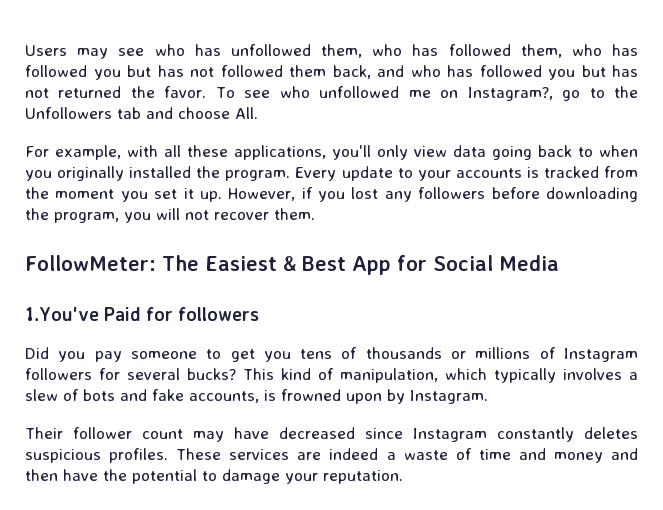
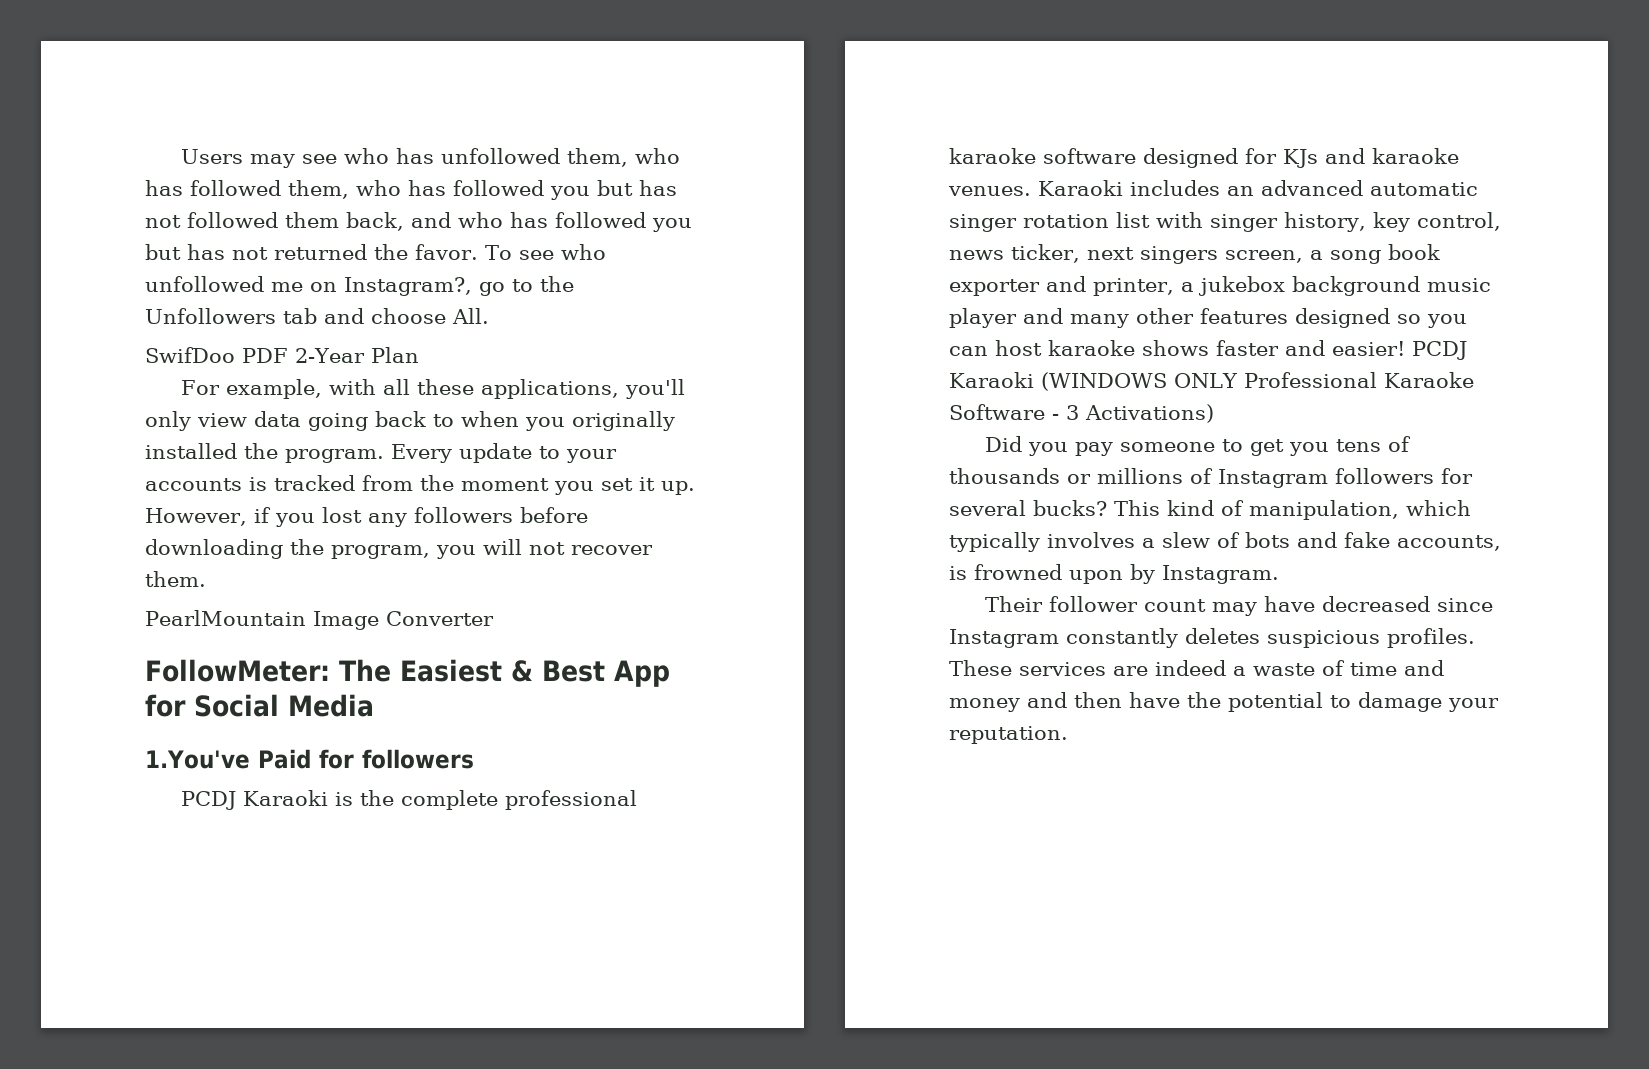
+ SwifDoo PDF 2-Year Plan
+ PearlMountain Image Converter
+ PCDJ Karaoki is the complete professional karaoke software designed for KJs and karaoke venues. Karaoki includes an advanced automatic singer rotation list with singer history, key control, news ticker, next singers screen, a song book exporter and printer, a jukebox background music player and many other features designed so you can host karaoke shows faster and easier! PCDJ Karaoki (WINDOWS ONLY Professional Karaoke Software - 3 Activations)

